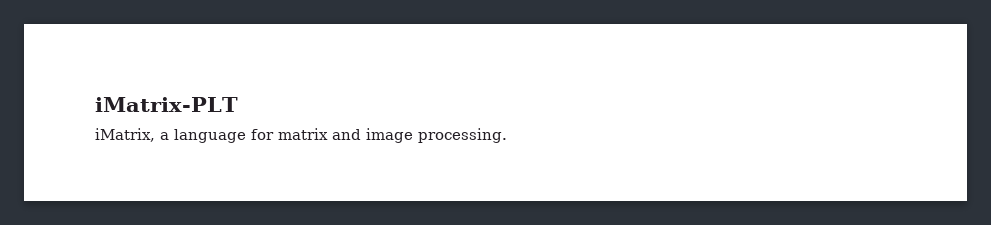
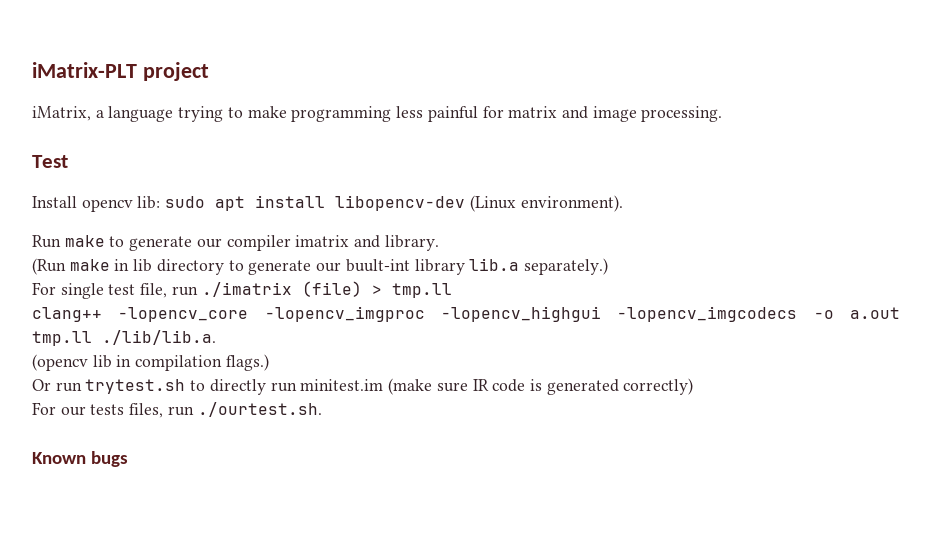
- iMatrix-PLT
+ iMatrix-PLT project
- iMatrix, a language for matrix and image processing.
+ iMatrix, a language trying to make programming less painful for matrix and image processing.
+ Test
+ Install opencv lib: sudo apt install libopencv-dev (Linux environment).
+ Run make to generate our compiler imatrix and library.
+ (Run make in lib directory to generate our buult-int library lib.a separately.)
+ For single test file, run ./imatrix (file) > tmp.ll
+ clang++ -lopencv_core -lopencv_imgproc -lopencv_highgui -lopencv_imgcodecs -o a.out tmp.ll ./lib/lib.a.
+ (opencv lib in compilation flags.)
+ Or run trytest.sh to directly run minitest.im (make sure IR code is generated correctly)
+ For our tests files, run ./ourtest.sh.
+ Known bugs

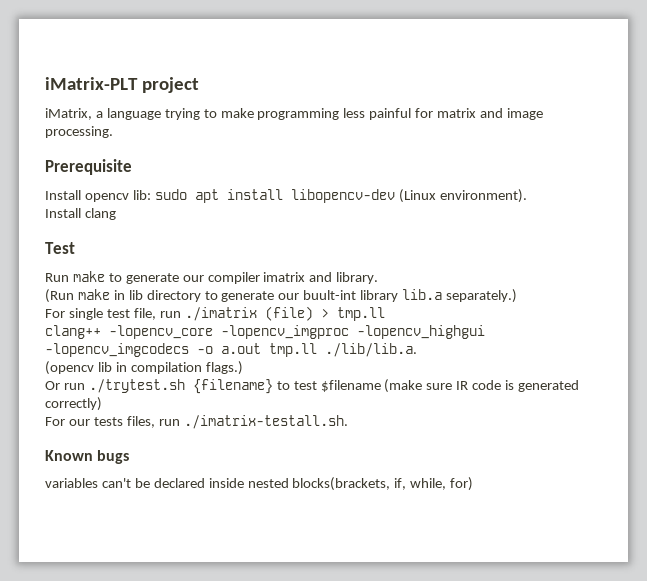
- Test
+ Prerequisite
+ Install clang
+ Test
- Or run trytest.sh to directly run minitest.im (make sure IR code is generated correctly)
+ Or run ./trytest.sh {filename} to test $filename (make sure IR code is generated correctly)
- For our tests files, run ./ourtest.sh.
+ For our tests files, run ./imatrix-testall.sh.
+ variables can't be declared inside nested blocks(brackets, if, while, for)

